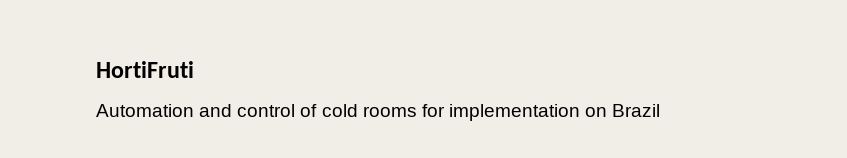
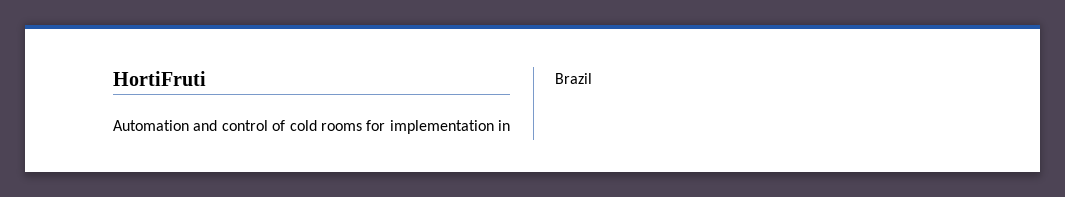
- Automation and control of cold rooms for implementation on Brazil
+ Automation and control of cold rooms for implementation in Brazil

